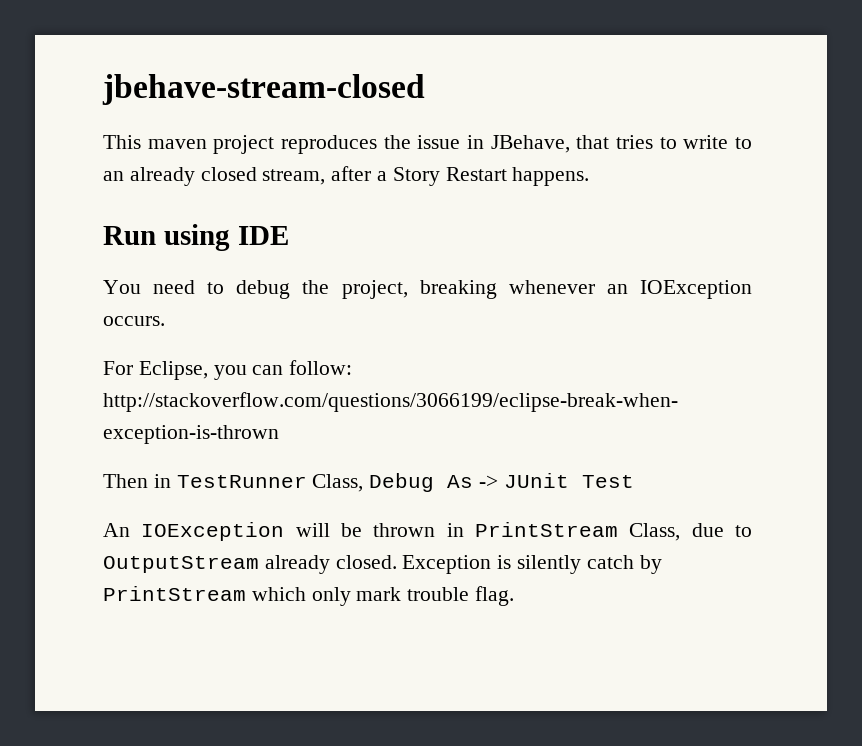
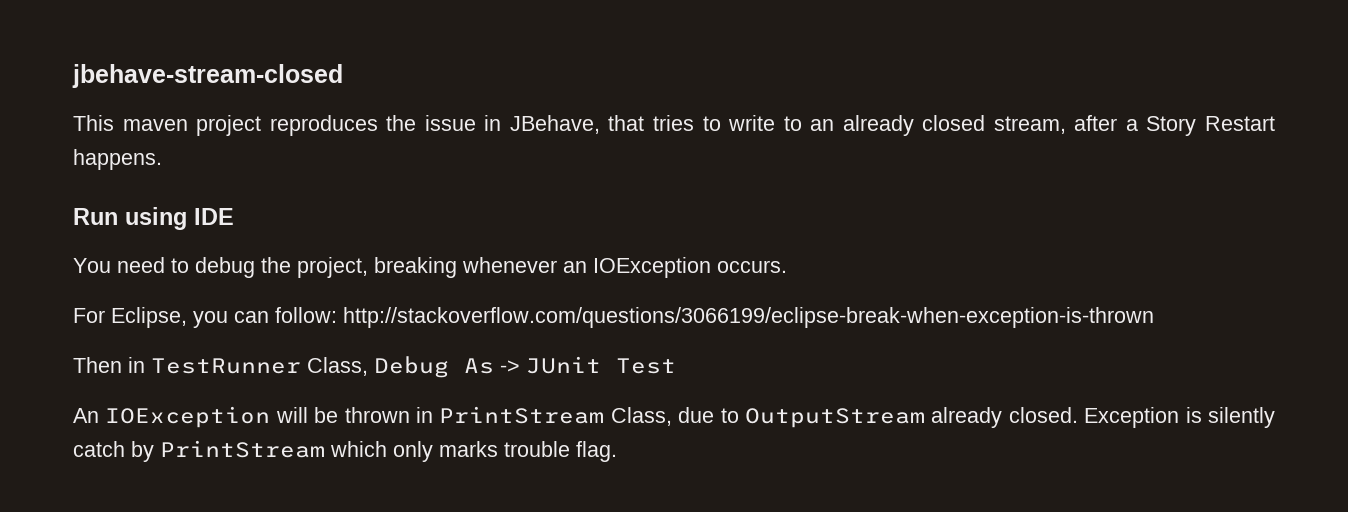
- Exception is silently catch by PrintStream which only mark trouble flag.
+ Exception is silently catch by PrintStream which only marks trouble flag.

